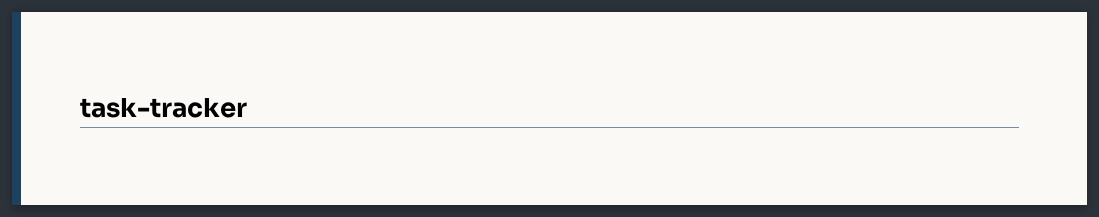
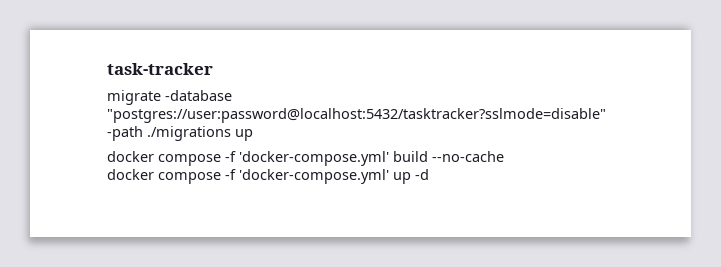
+ migrate -database "postgres://user:password@localhost:5432/tasktracker?sslmode=disable" -path ./migrations up
+ docker compose -f 'docker-compose.yml' build --no-cache
+ docker compose -f 'docker-compose.yml' up -d

